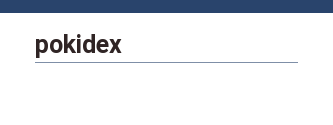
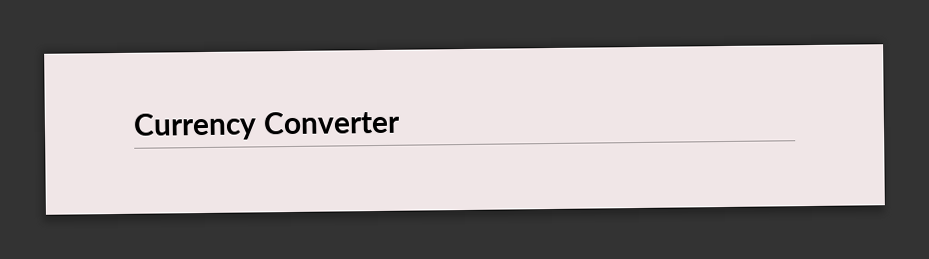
- pokidex
+ Currency Converter

